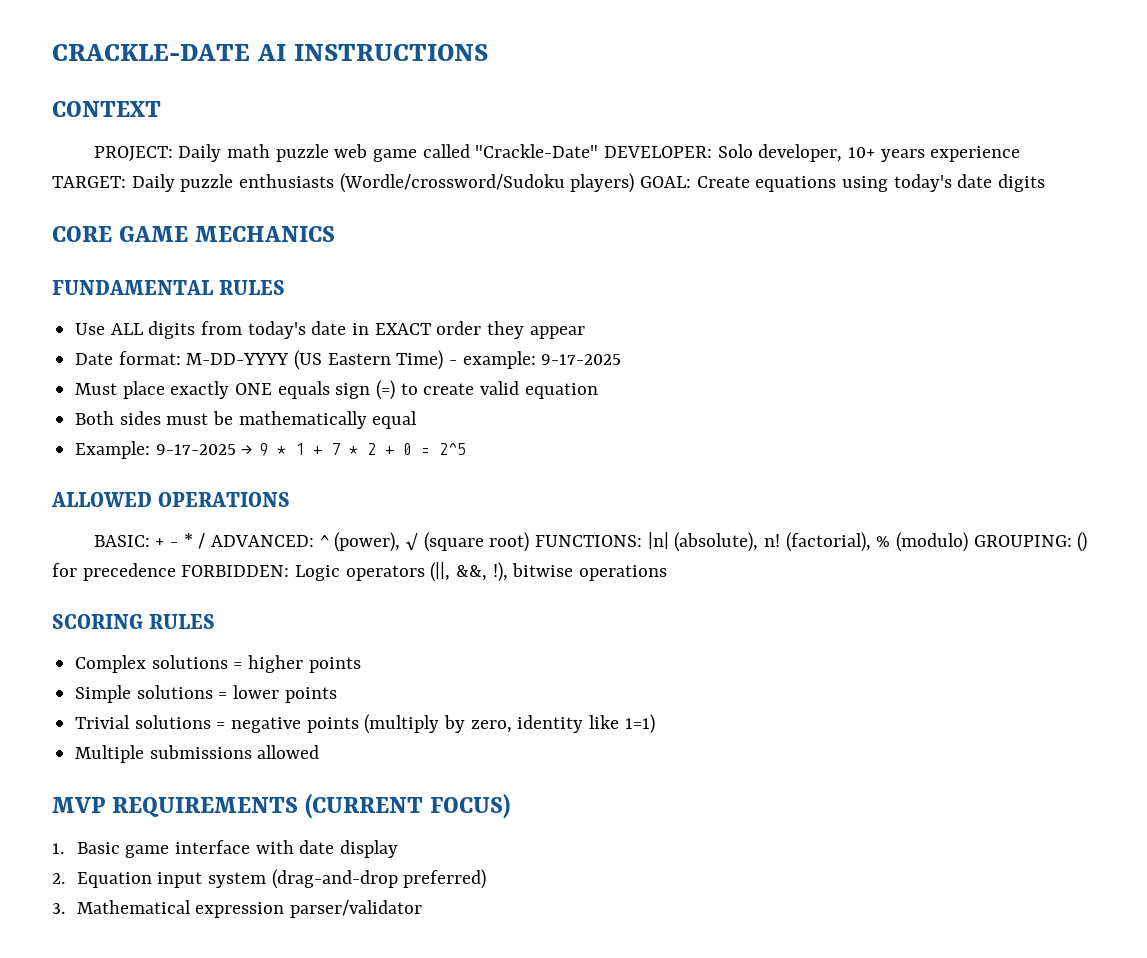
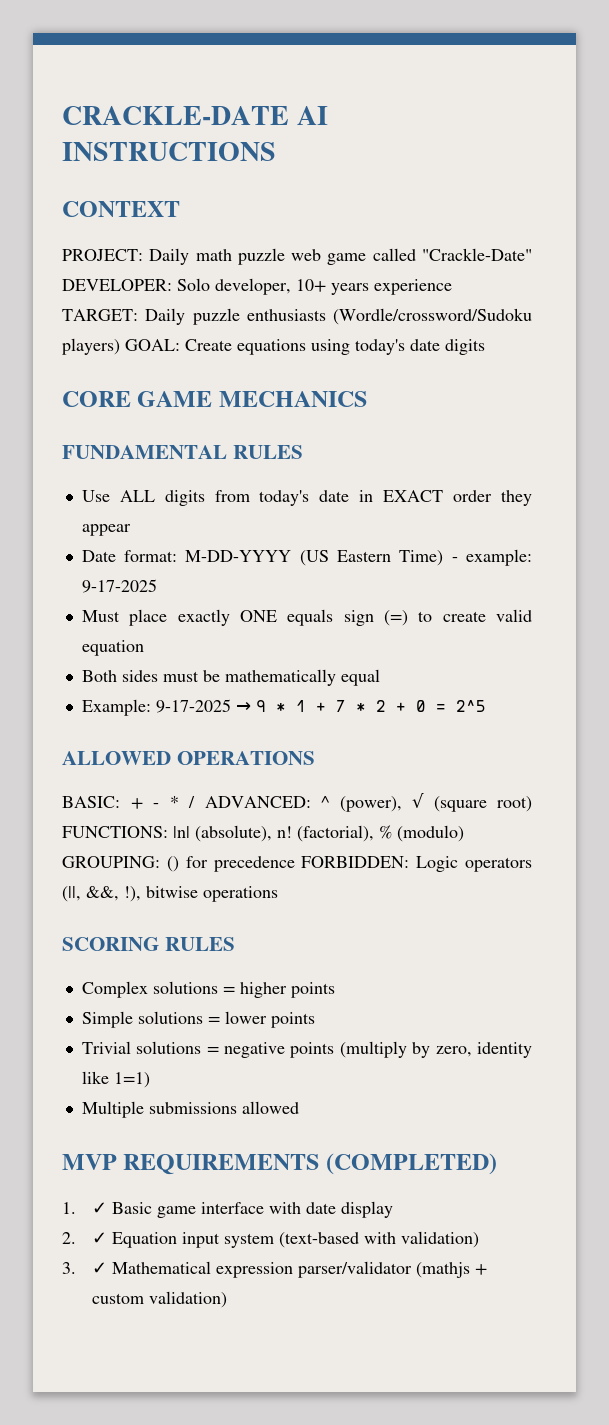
- MVP REQUIREMENTS (CURRENT FOCUS)
+ MVP REQUIREMENTS (COMPLETED)
- 1. Basic game interface with date display
+ 1. ✓ Basic game interface with date display
- 2. Equation input system (drag-and-drop preferred)
+ 2. ✓ Equation input system (text-based with validation)
- 3. Mathematical expression parser/validator
+ 3. ✓ Mathematical expression parser/validator (mathjs + custom validation)

